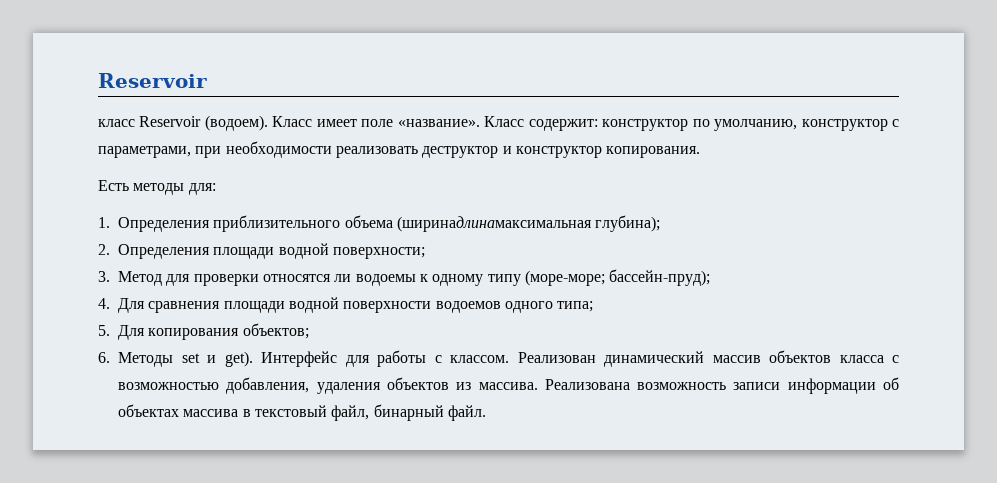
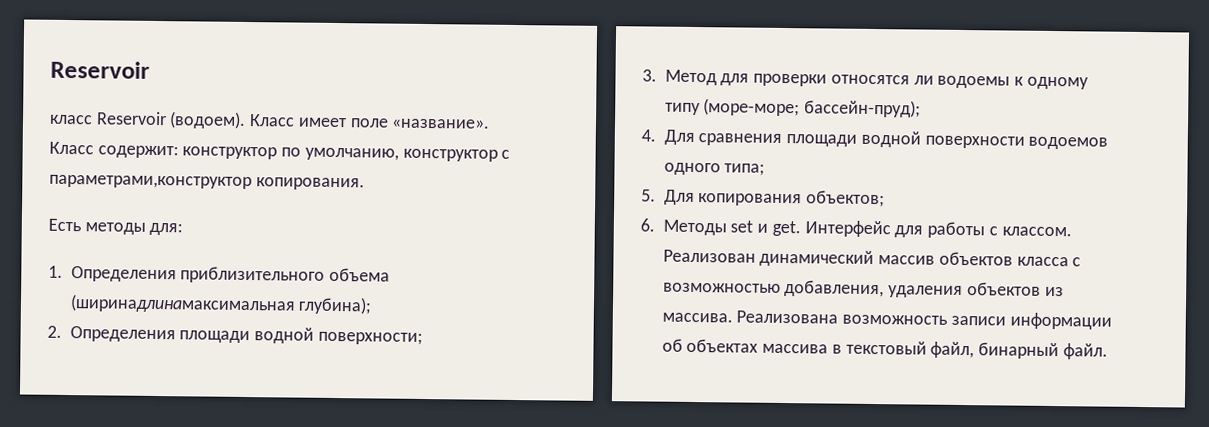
- Класс содержит: конструктор по умолчанию, конструктор с параметрами, при необходимости реализовать деструктор и конструктор копирования.
+ Класс содержит: конструктор по умолчанию, конструктор с параметрами,конструктор копирования.
- 6. Методы set и get).
+ 6. Методы set и get.

